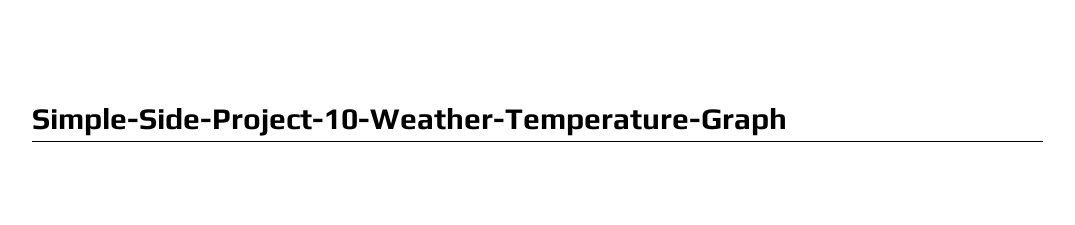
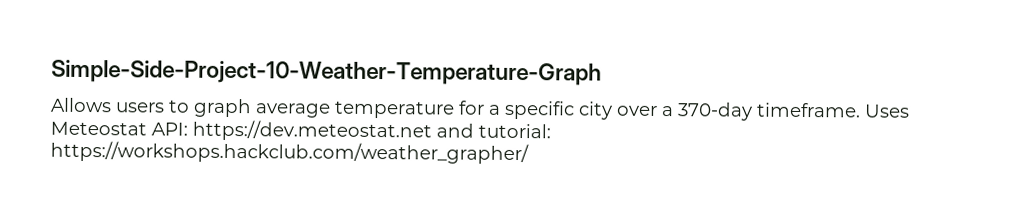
+ Allows users to graph average temperature for a specific city over a 370-day timeframe. Uses Meteostat API: https://dev.meteostat.net and tutorial: https://workshops.hackclub.com/weather_grapher/

